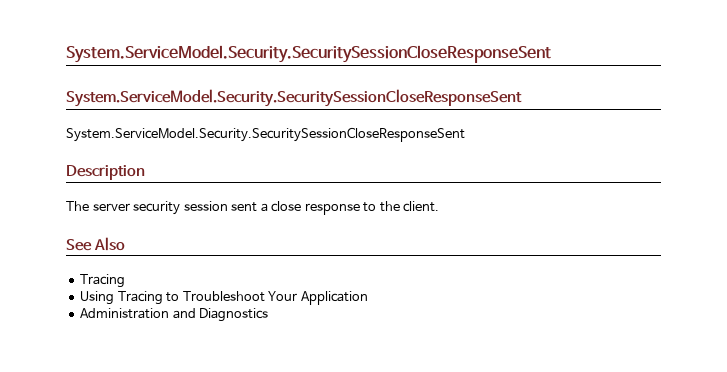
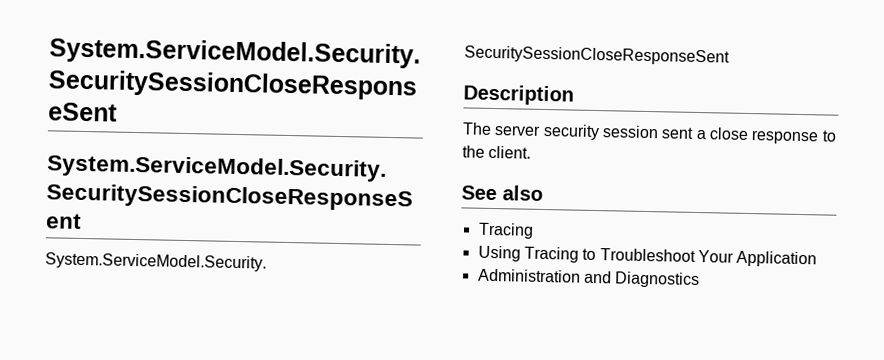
- See Also
+ See also

